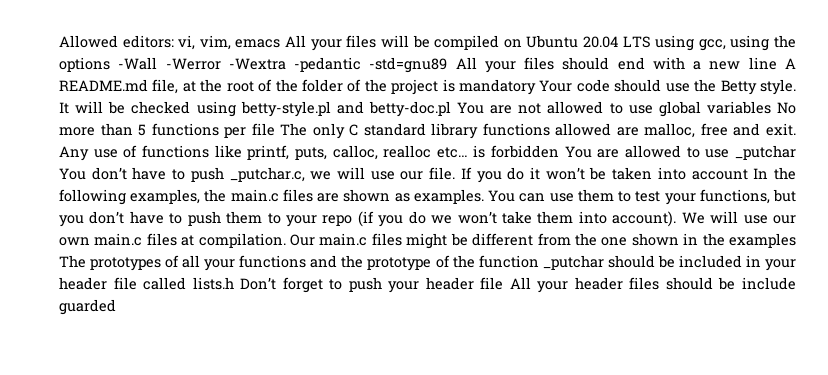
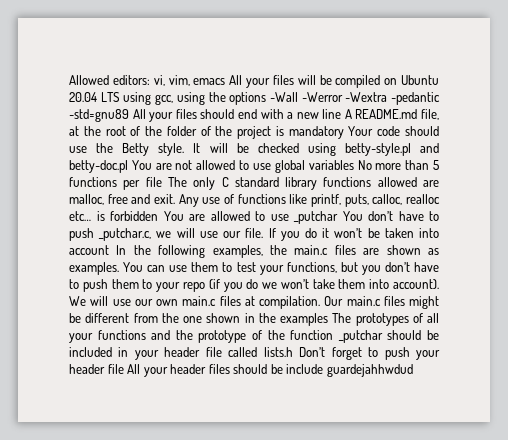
- Our main.c files might be different from the one shown in the examples The prototypes of all your functions and the prototype of the function _putchar should be included in your header file called lists.h Don’t forget to push your header file All your header files should be include guarded
+ Our main.c files might be different from the one shown in the examples The prototypes of all your functions and the prototype of the function _putchar should be included in your header file called lists.h Don’t forget to push your header file All your header files should be include guardejahhwdud

